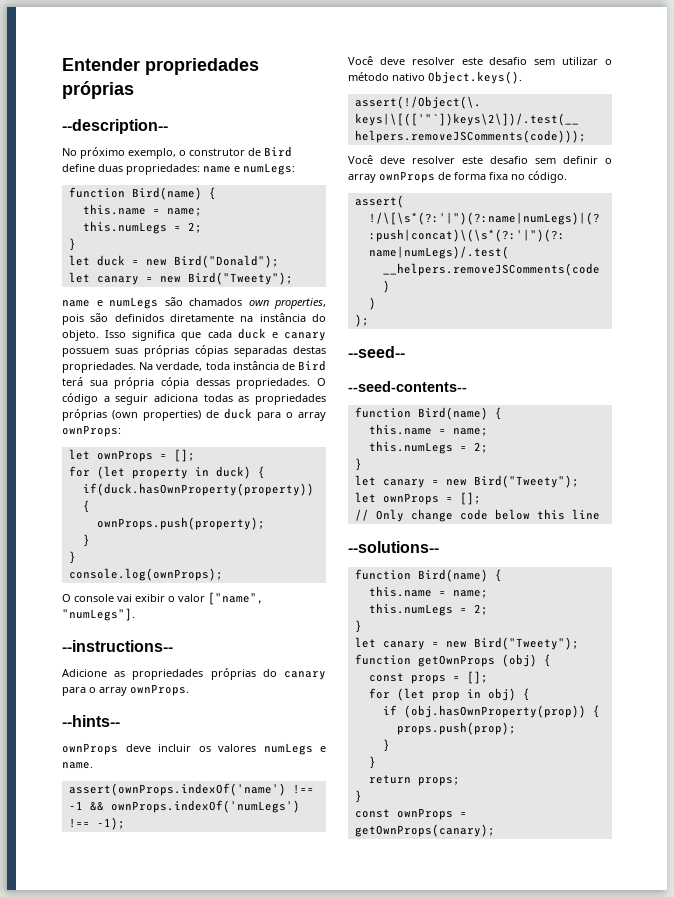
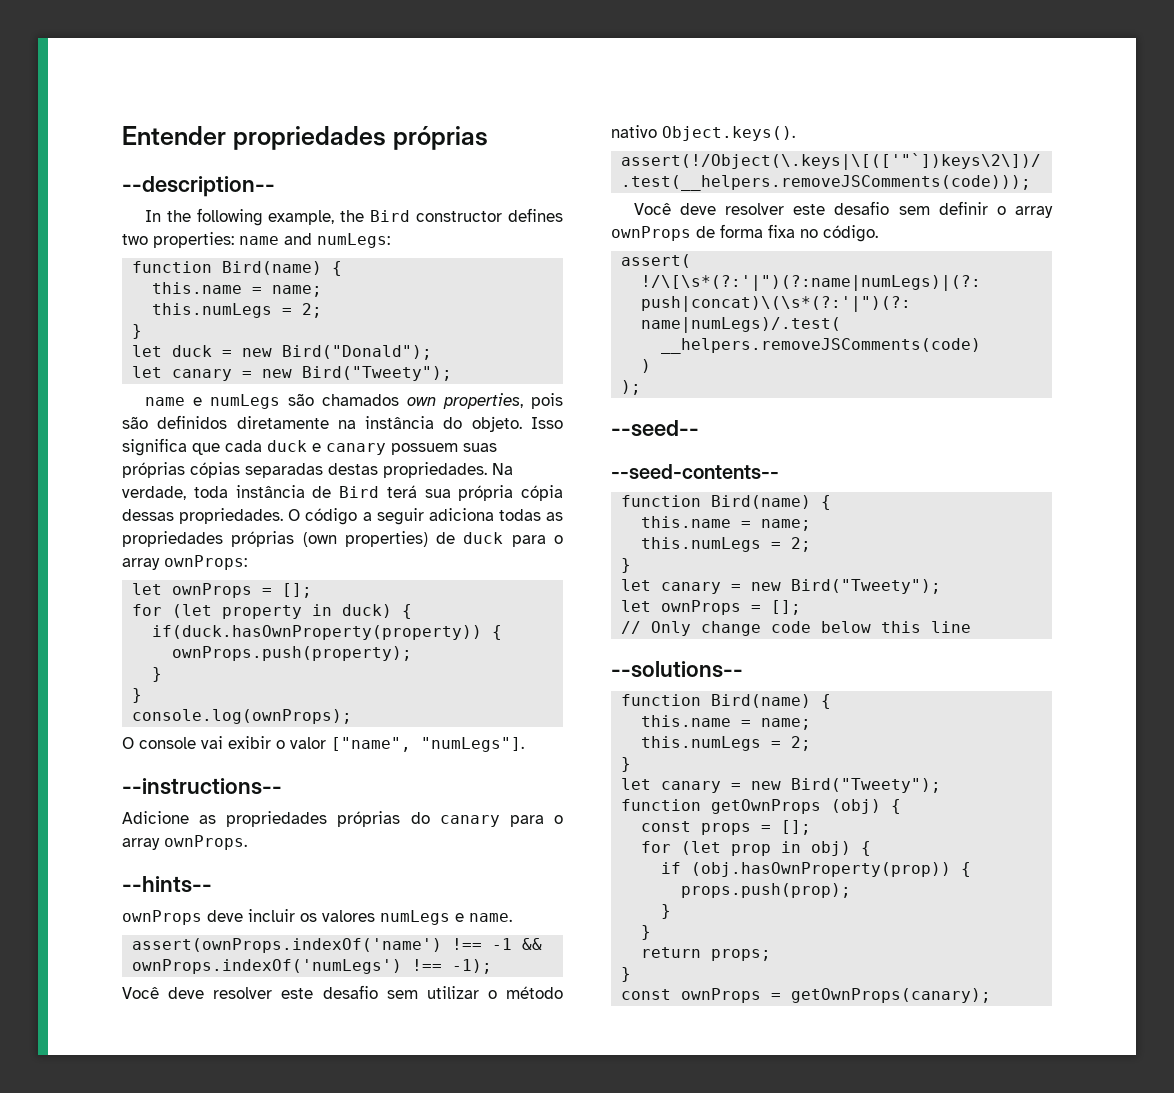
- No próximo exemplo, o construtor de Bird define duas propriedades: name e numLegs:
+ In the following example, the Bird constructor defines two properties: name and numLegs:

